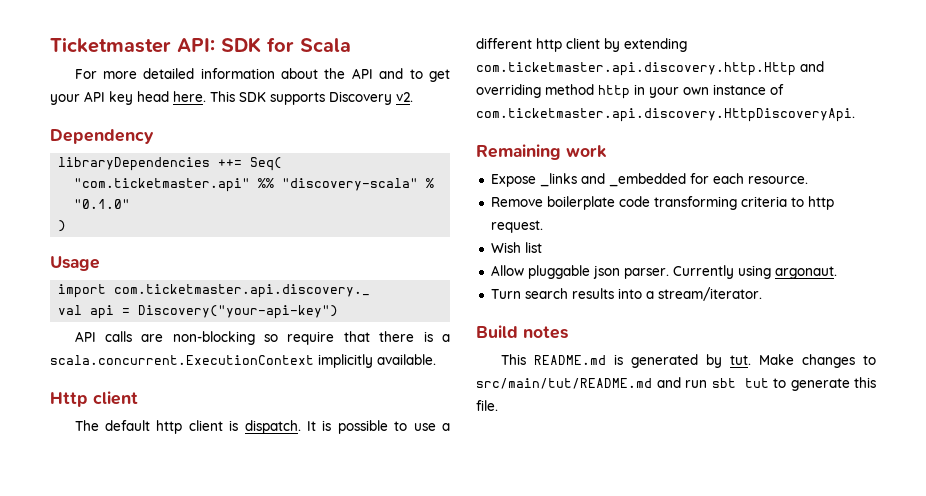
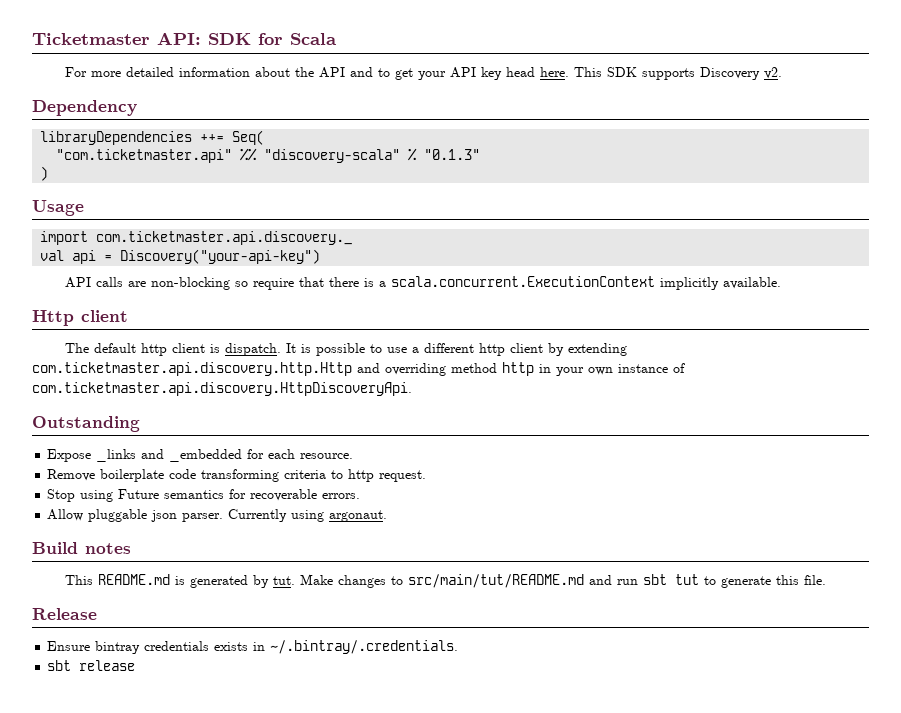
- "com.ticketmaster.api" %% "discovery-scala" % "0.1.0"
+ "com.ticketmaster.api" %% "discovery-scala" % "0.1.3"
- Remaining work
+ Outstanding
- Wish list
+ Stop using Future semantics for recoverable errors.
- Turn search results into a stream/iterator.
+ Release
+ Ensure bintray credentials exists in ~/.bintray/.credentials.
+ sbt release

